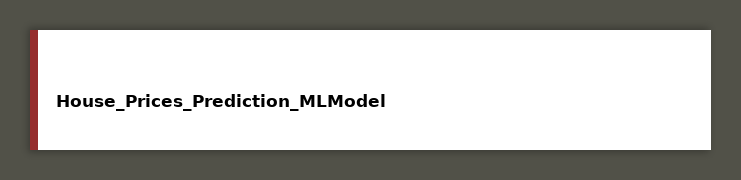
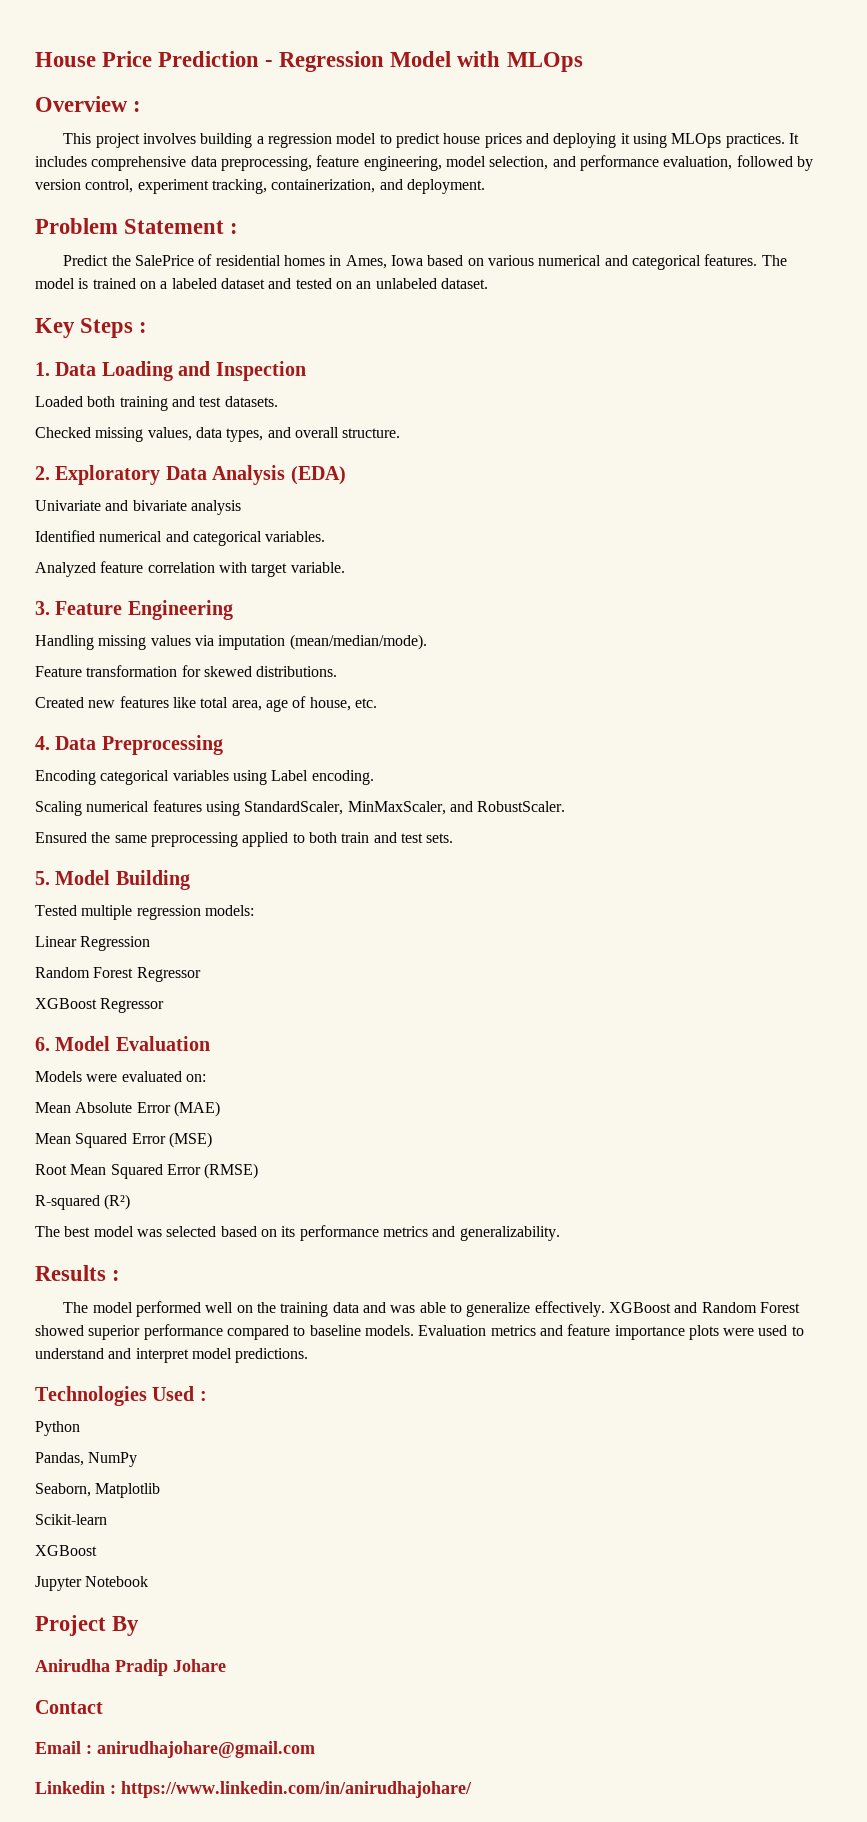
- House_Prices_Prediction_MLModel
+ House Price Prediction - Regression Model with MLOps
+ Overview :
+ This project involves building a regression model to predict house prices and deploying it using MLOps practices. It includes comprehensive data preprocessing, feature engineering, model selection, and performance evaluation, followed by version control, experiment tracking, containerization, and deployment.
+ Problem Statement :
+ Predict the SalePrice of residential homes in Ames, Iowa based on various numerical and categorical features. The model is trained on a labeled dataset and tested on an unlabeled dataset.
+ Key Steps :
+ 1. Data Loading and Inspection
+ Loaded both training and test datasets.
+ Checked missing values, data types, and overall structure.
+ 2. Exploratory Data Analysis (EDA)
+ Univariate and bivariate analysis
+ Identified numerical and categorical variables.
+ Analyzed feature correlation with target variable.
+ 3. Feature Engineering
+ Handling missing values via imputation (mean/median/mode).
+ Feature transformation for skewed distributions.
+ Created new features like total area, age of house, etc.
+ 4. Data Preprocessing
+ Encoding categorical variables using Label encoding.
+ Scaling numerical features using StandardScaler, MinMaxScaler, and RobustScaler.
+ Ensured the same preprocessing applied to both train and test sets.
+ 5. Model Building
+ Tested multiple regression models:
+ Linear Regression
+ Random Forest Regressor
+ XGBoost Regressor
+ 6. Model Evaluation
+ Models were evaluated on:
+ Mean Absolute Error (MAE)
+ Mean Squared Error (MSE)
+ Root Mean Squared Error (RMSE)
+ R-squared (R²)
+ The best model was selected based on its performance metrics and generalizability.
+ Results :
+ The model performed well on the training data and was able to generalize effectively. XGBoost and Random Forest showed superior performance compared to baseline models. Evaluation metrics and feature importance plots were used to understand and interpret model predictions.
+ Technologies Used :
+ Python
+ Pandas, NumPy
+ Seaborn, Matplotlib
+ Scikit-learn
+ XGBoost
+ Jupyter Notebook
+ Project By
+ Anirudha Pradip Johare
+ Contact
+ Email : anirudhajohare@gmail.com
+ Linkedin : https://www.linkedin.com/in/anirudhajohare/

